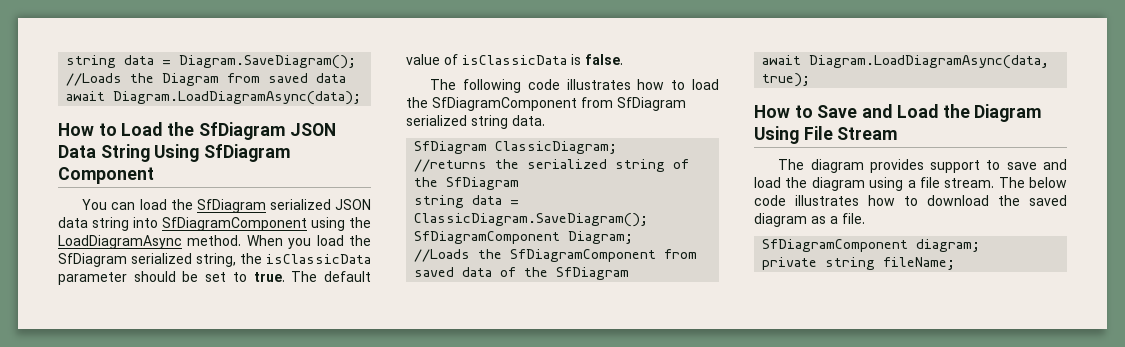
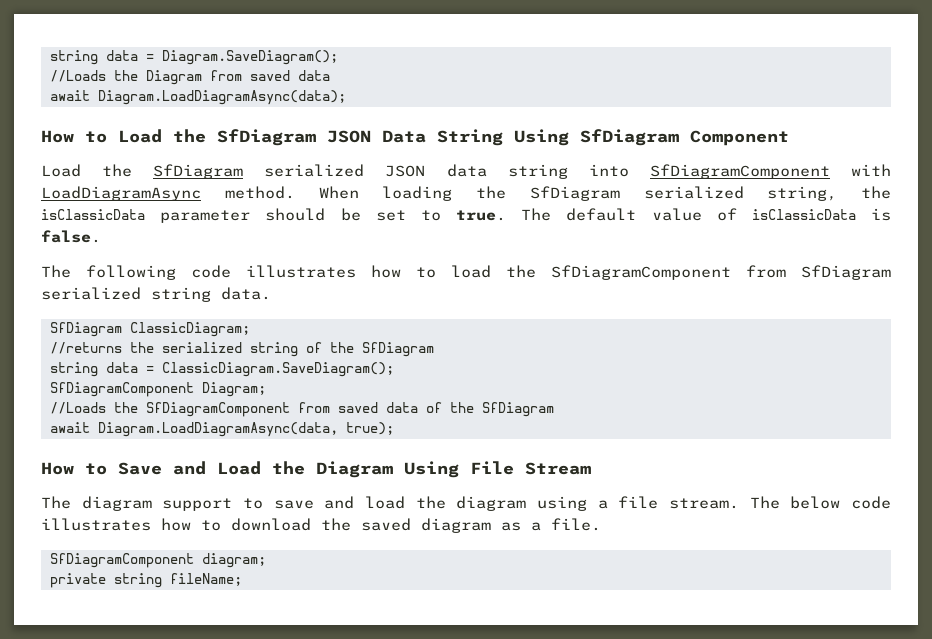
- You can load the SfDiagram serialized JSON data string into SfDiagramComponent using the LoadDiagramAsync method.
+ Load the SfDiagram serialized JSON data string into SfDiagramComponent with LoadDiagramAsync method.
- When you load the SfDiagram serialized string, the isClassicData parameter should be set to true.
+ When loading the SfDiagram serialized string, the isClassicData parameter should be set to true.
- The diagram provides support to save and load the diagram using a file stream.
+ The diagram support to save and load the diagram using a file stream.

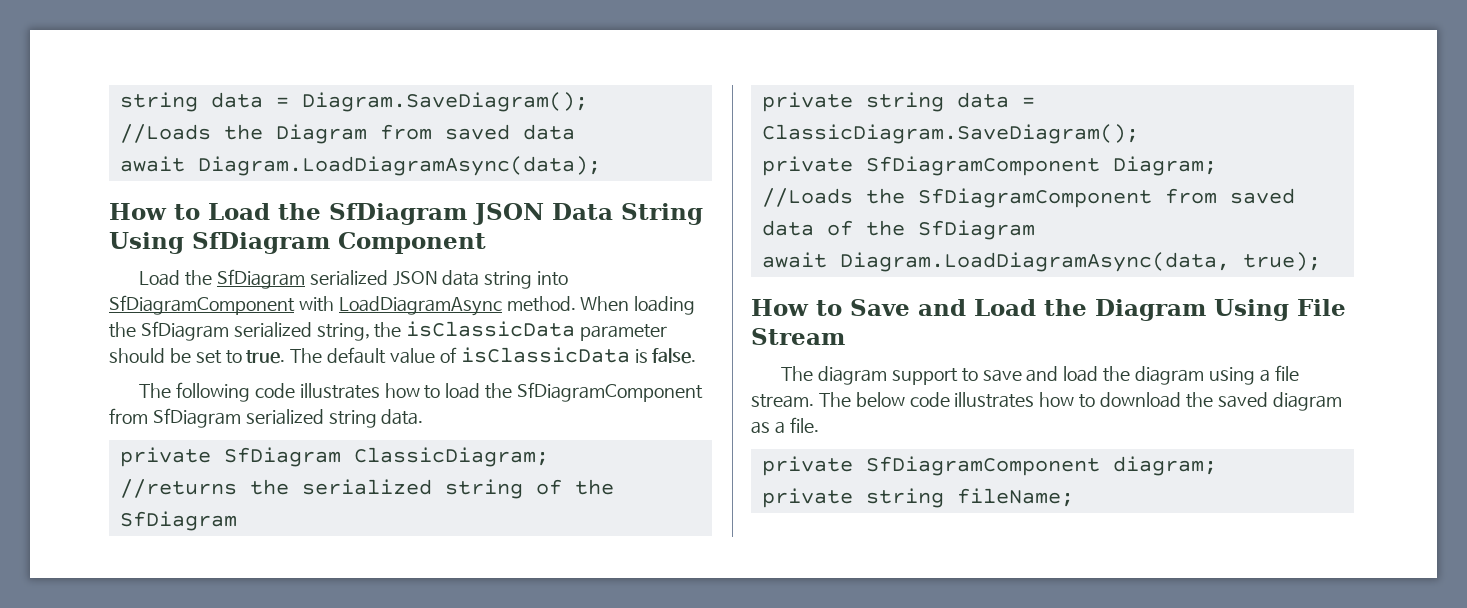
- SfDiagram ClassicDiagram;
+ private SfDiagram ClassicDiagram;
- string data = ClassicDiagram.SaveDiagram();
+ private string data = ClassicDiagram.SaveDiagram();
- SfDiagramComponent Diagram;
+ private SfDiagramComponent Diagram;
- SfDiagramComponent diagram;
+ private SfDiagramComponent diagram;

